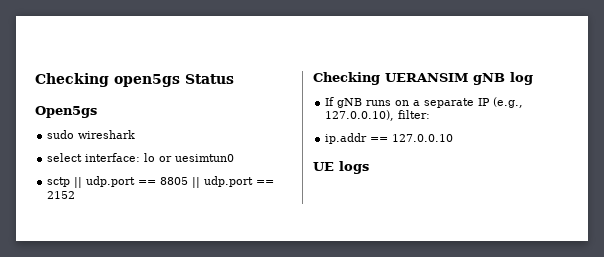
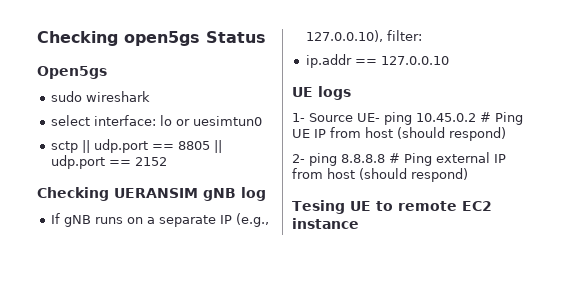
+ 1- Source UE- ping 10.45.0.2 # Ping UE IP from host (should respond)
+ 2- ping 8.8.8.8 # Ping external IP from host (should respond)
+ Tesing UE to remote EC2 instance

